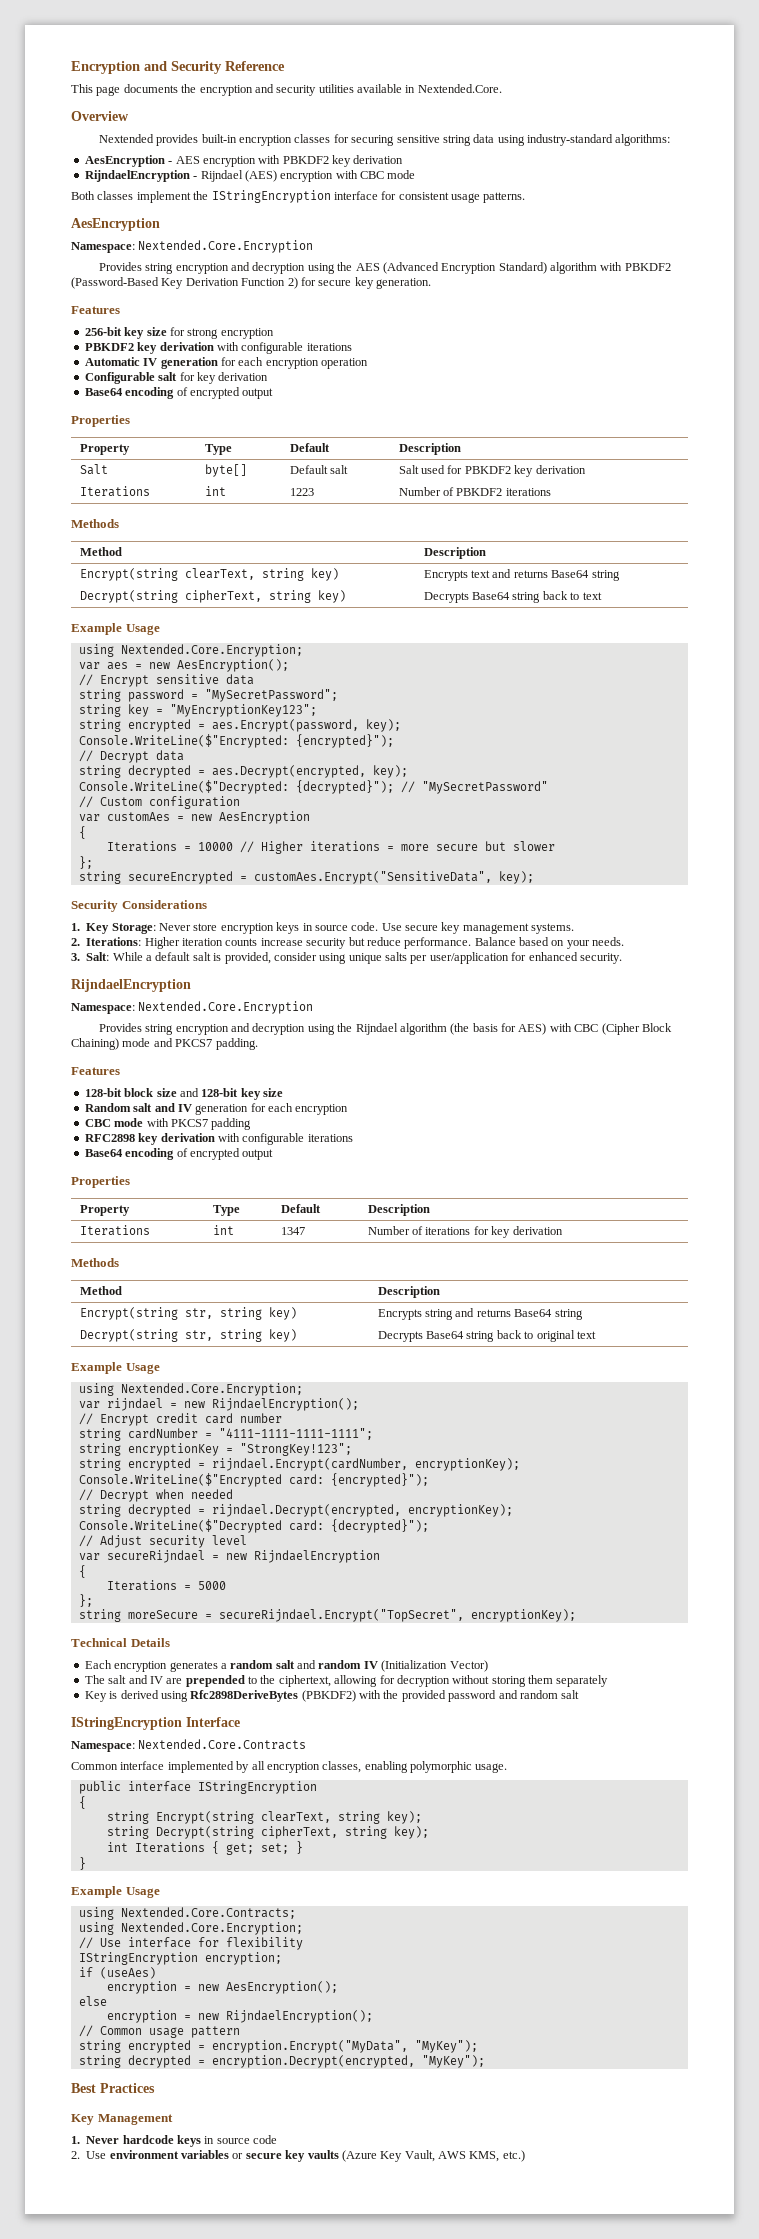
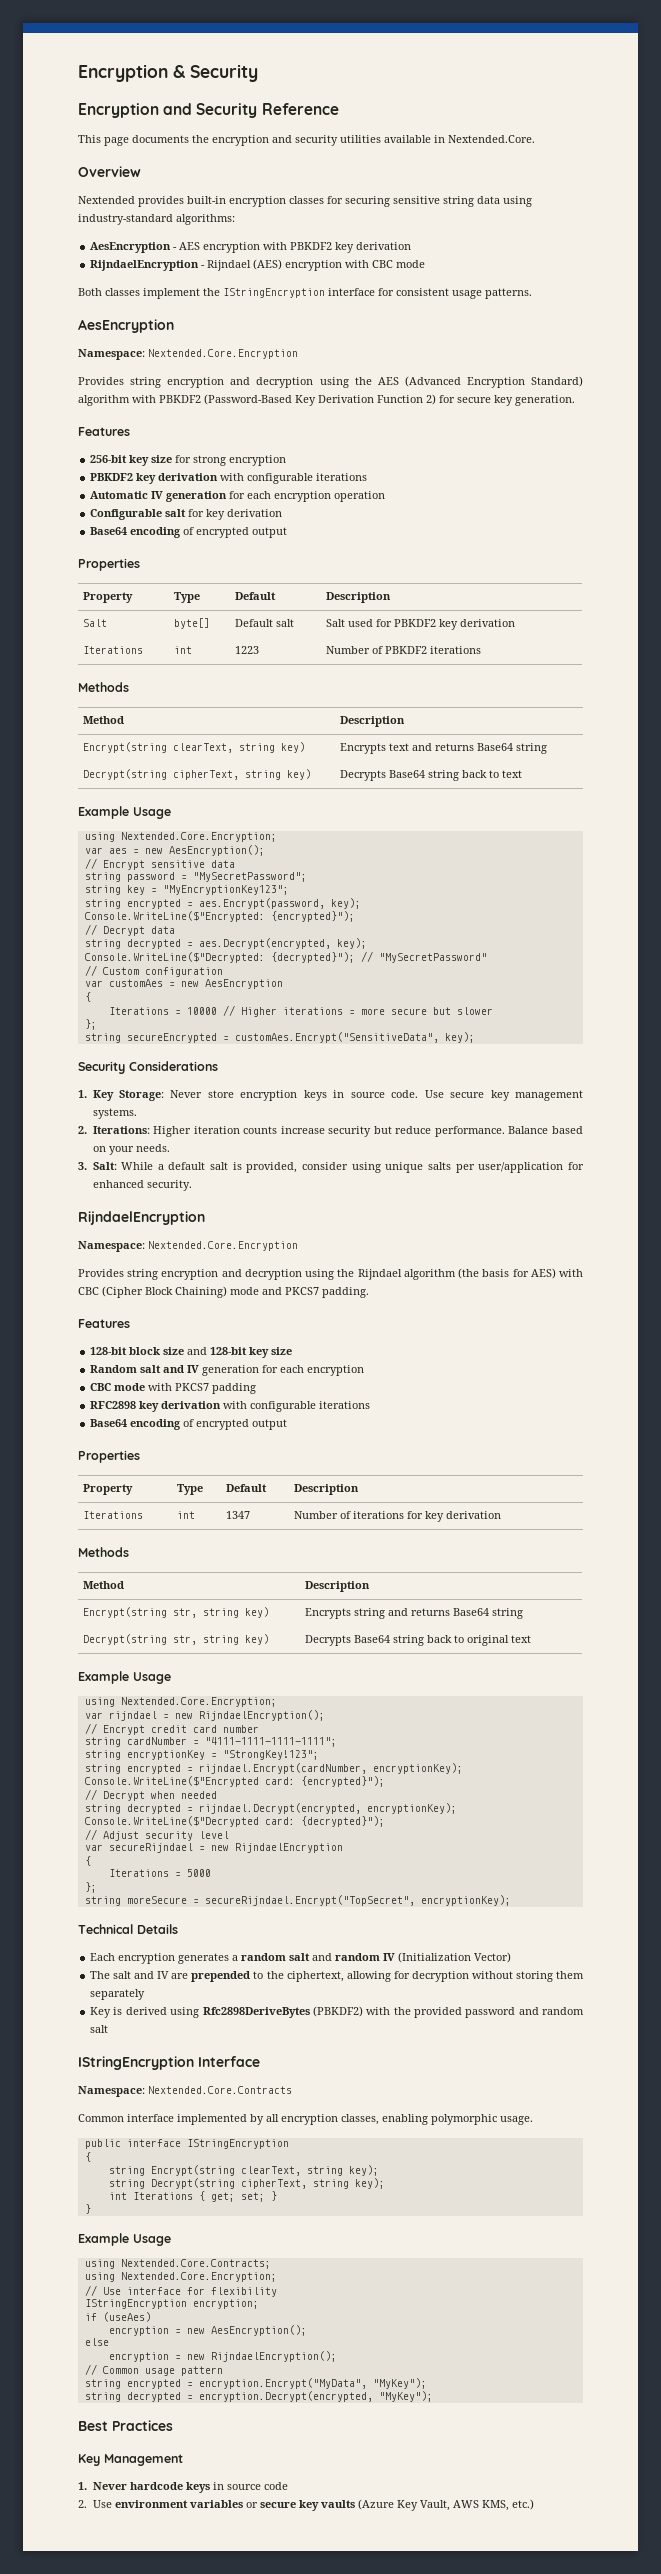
+ Encryption & Security

